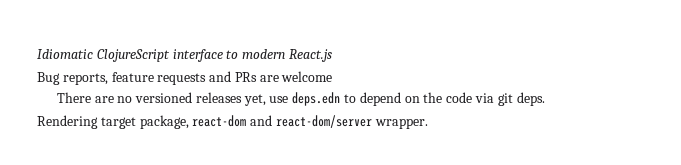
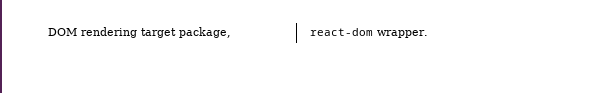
- Idiomatic ClojureScript interface to modern React.js
- Bug reports, feature requests and PRs are welcome
- There are no versioned releases yet, use deps.edn to depend on the code via git deps.
- Rendering target package, react-dom and react-dom/server wrapper.
+ DOM rendering target package, react-dom wrapper.

